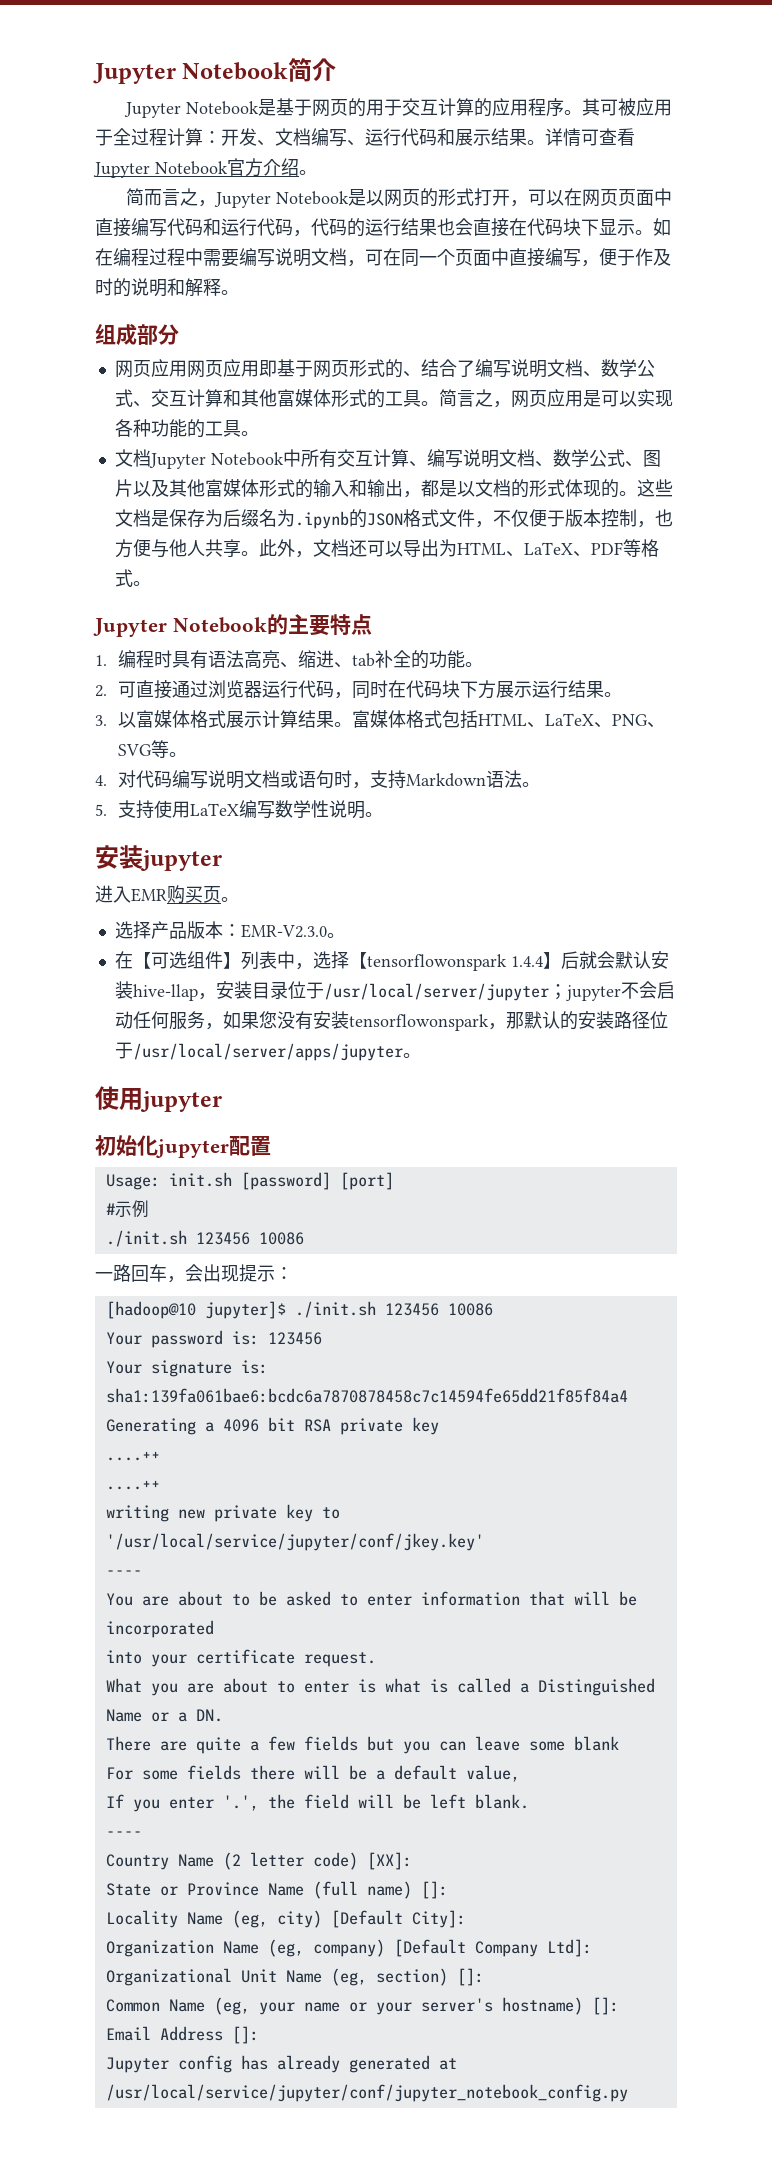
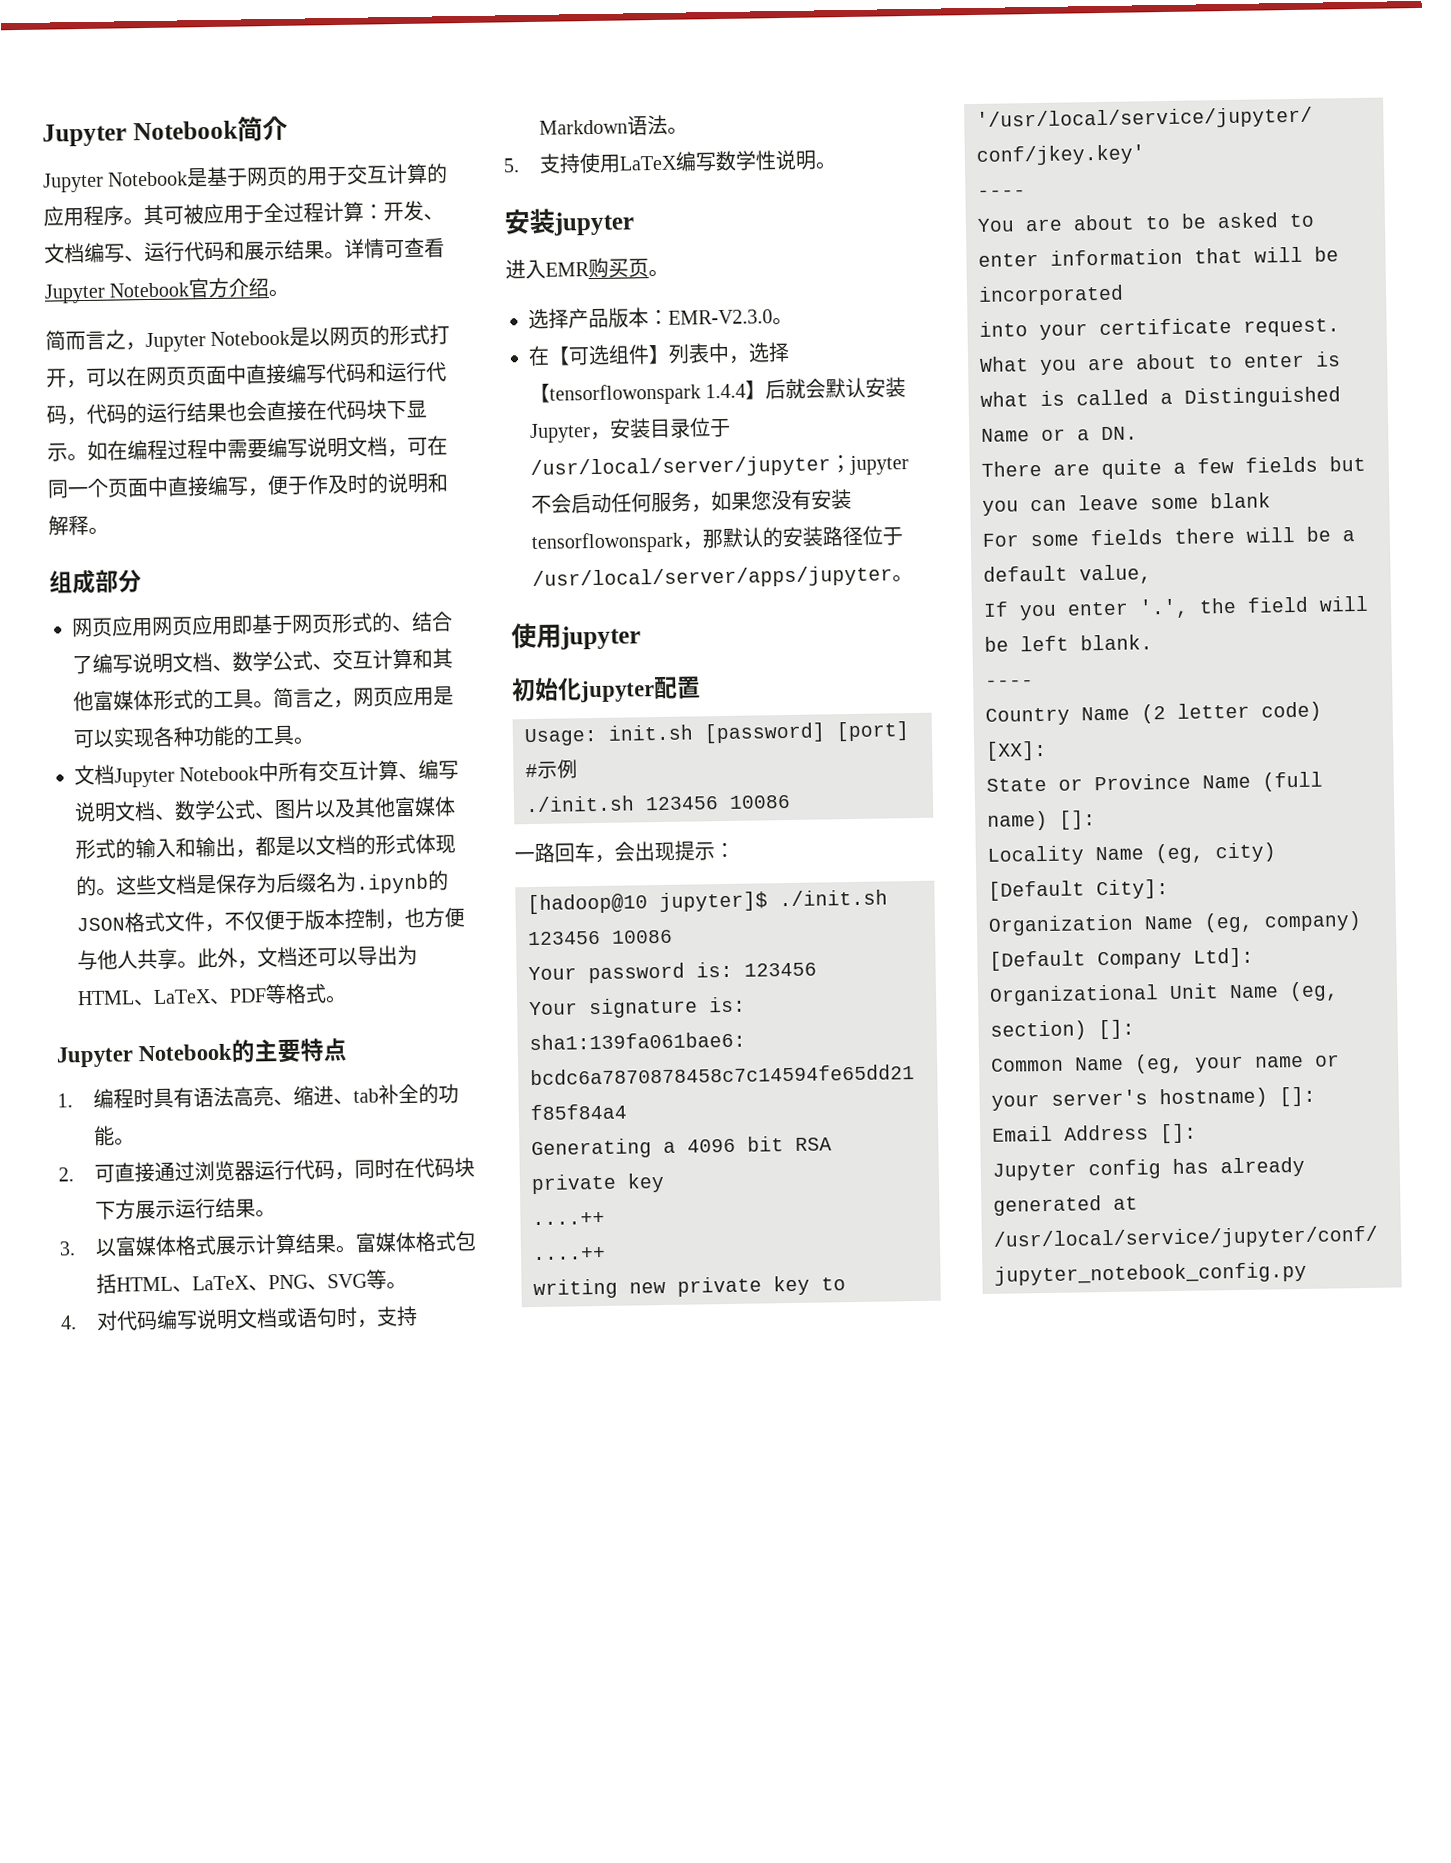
- 在【可选组件】列表中，选择【tensorflowonspark 1.4.4】后就会默认安装hive-llap，安装目录位于/usr/local/server/jupyter；jupyter不会启动任何服务，如果您没有安装tensorflowonspark，那默认的安装路径位于/usr/local/server/apps/jupyter。
+ 在【可选组件】列表中，选择【tensorflowonspark 1.4.4】后就会默认安装Jupyter，安装目录位于/usr/local/server/jupyter；jupyter不会启动任何服务，如果您没有安装tensorflowonspark，那默认的安装路径位于/usr/local/server/apps/jupyter。

